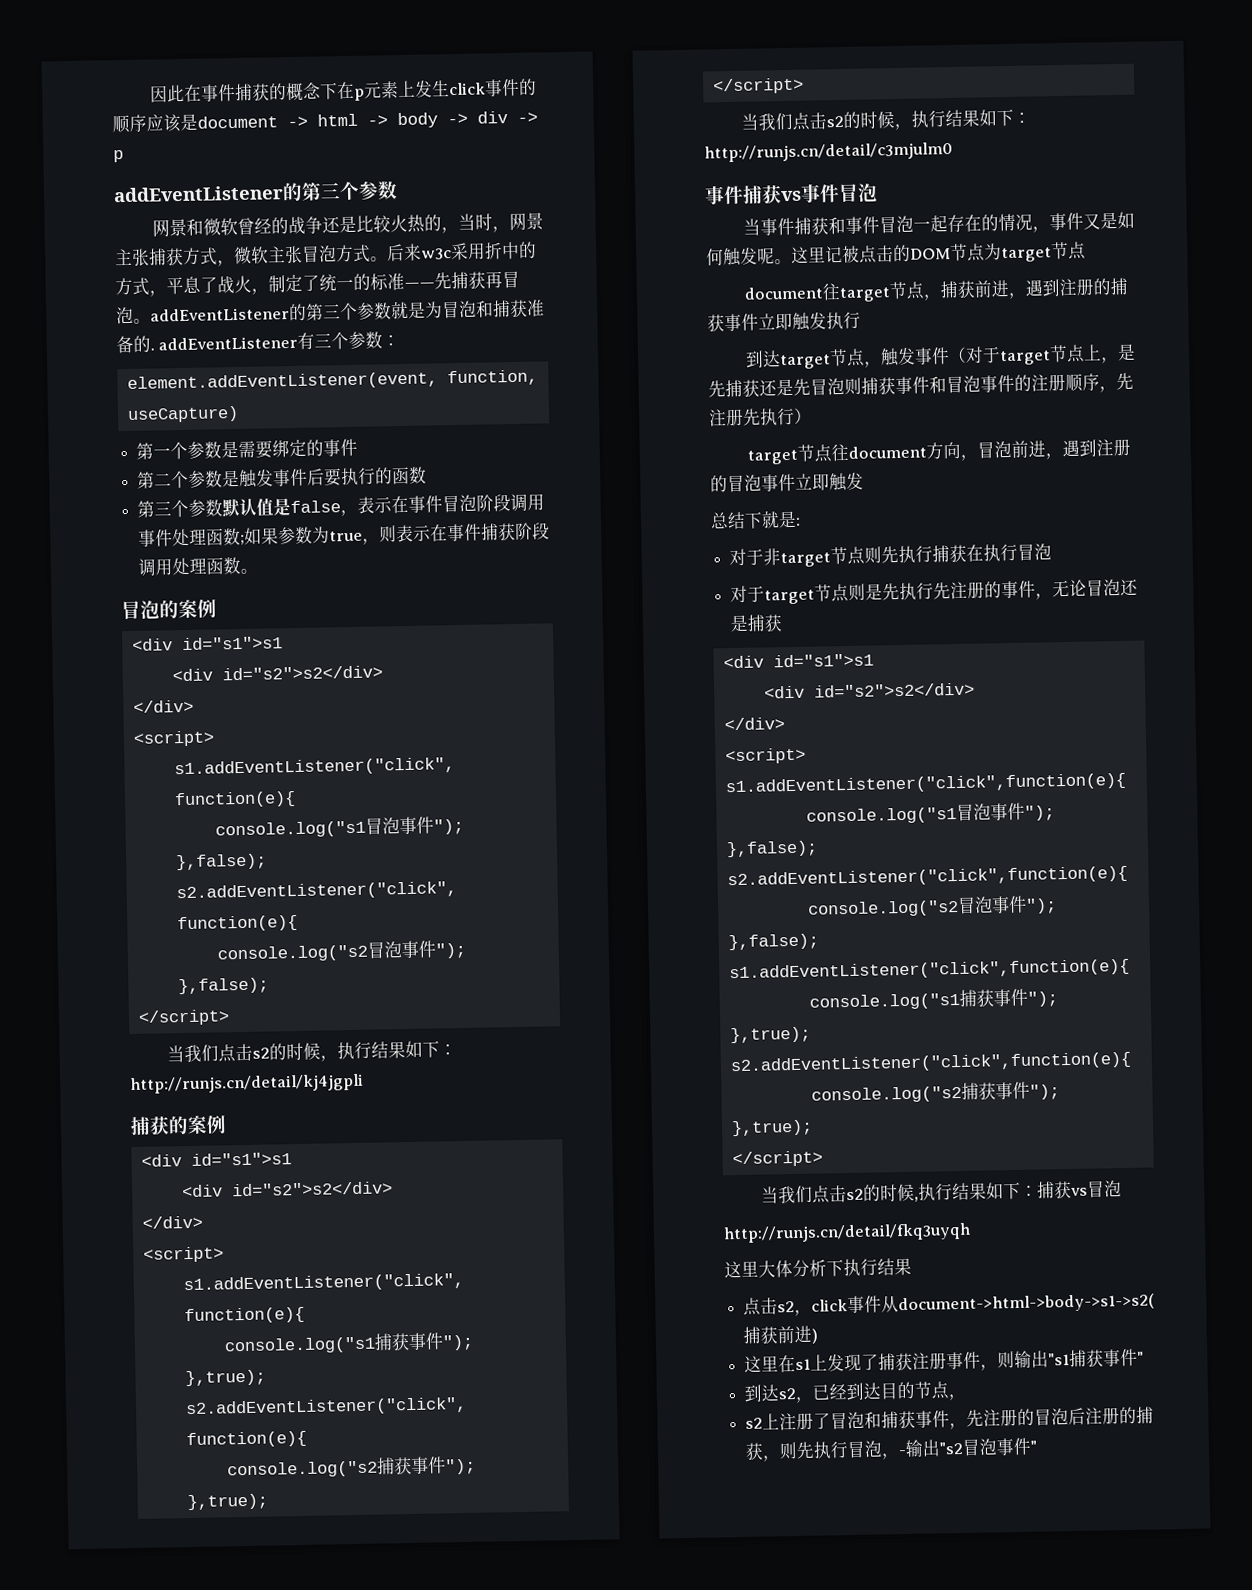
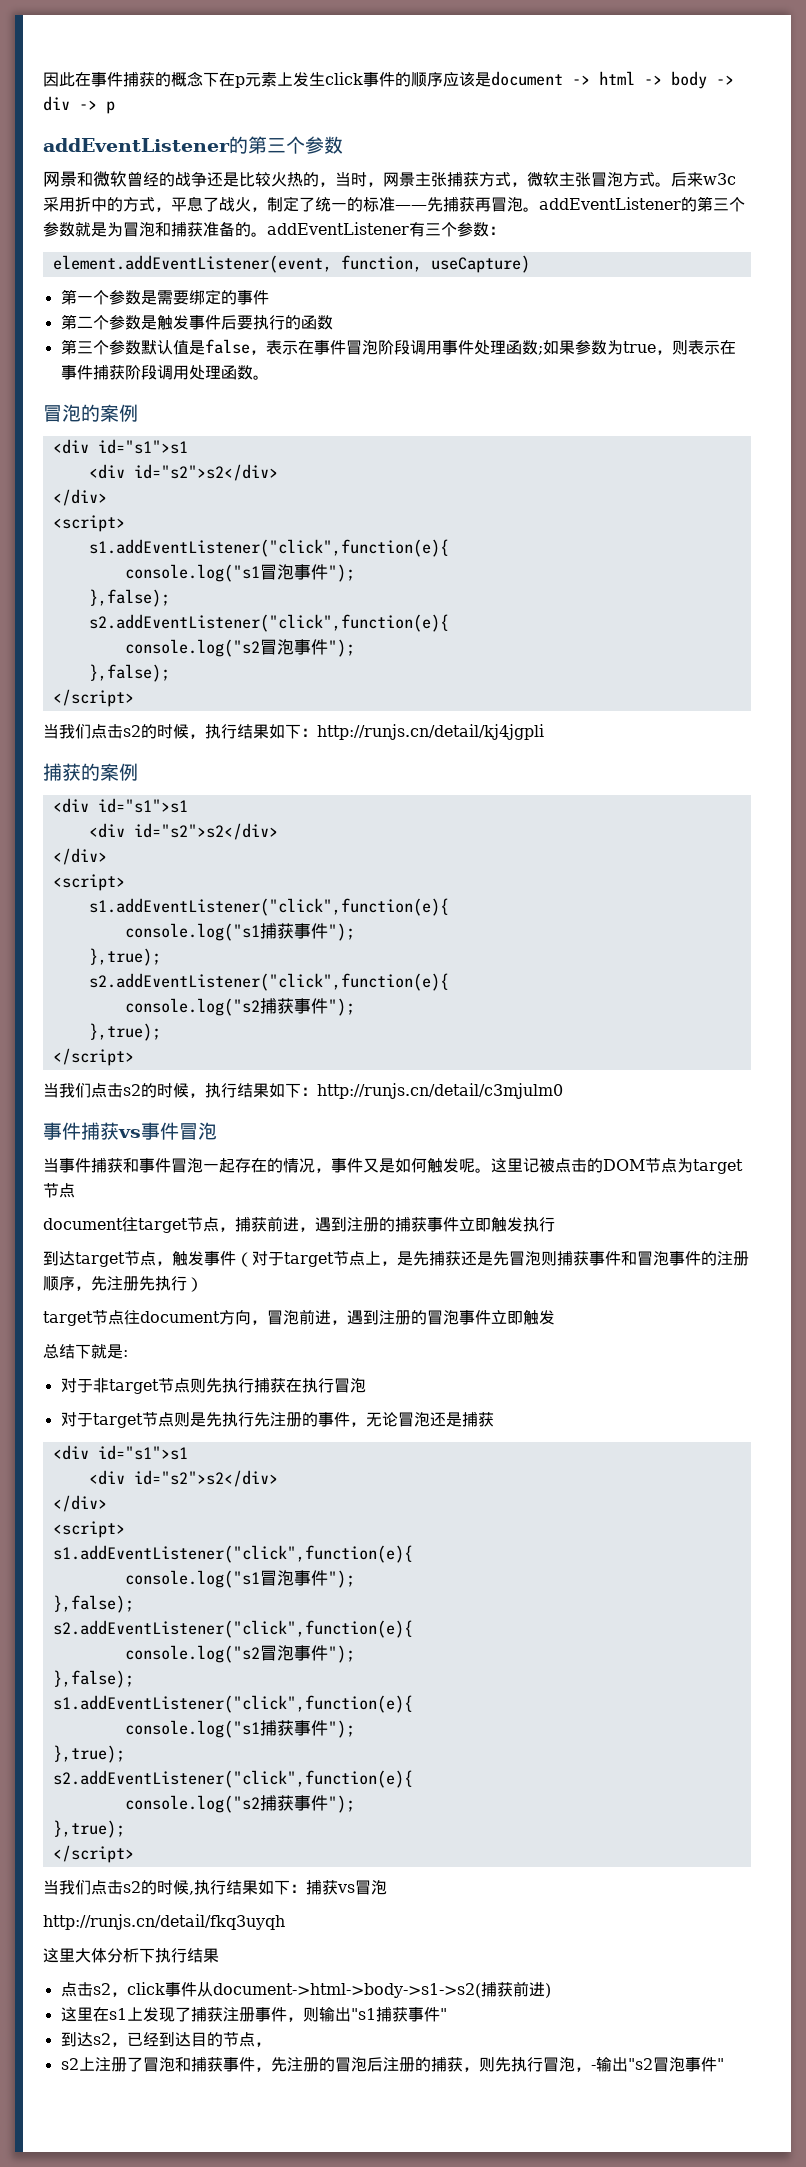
- 后来w3c采用折中的方式，平息了战火，制定了统一的标准——先捕获再冒泡。addEventListener的第三个参数就是为冒泡和捕获准备的. addEventListener有三个参数：
+ 后来w3c采用折中的方式，平息了战火，制定了统一的标准——先捕获再冒泡。addEventListener的第三个参数就是为冒泡和捕获准备的。addEventListener有三个参数：

